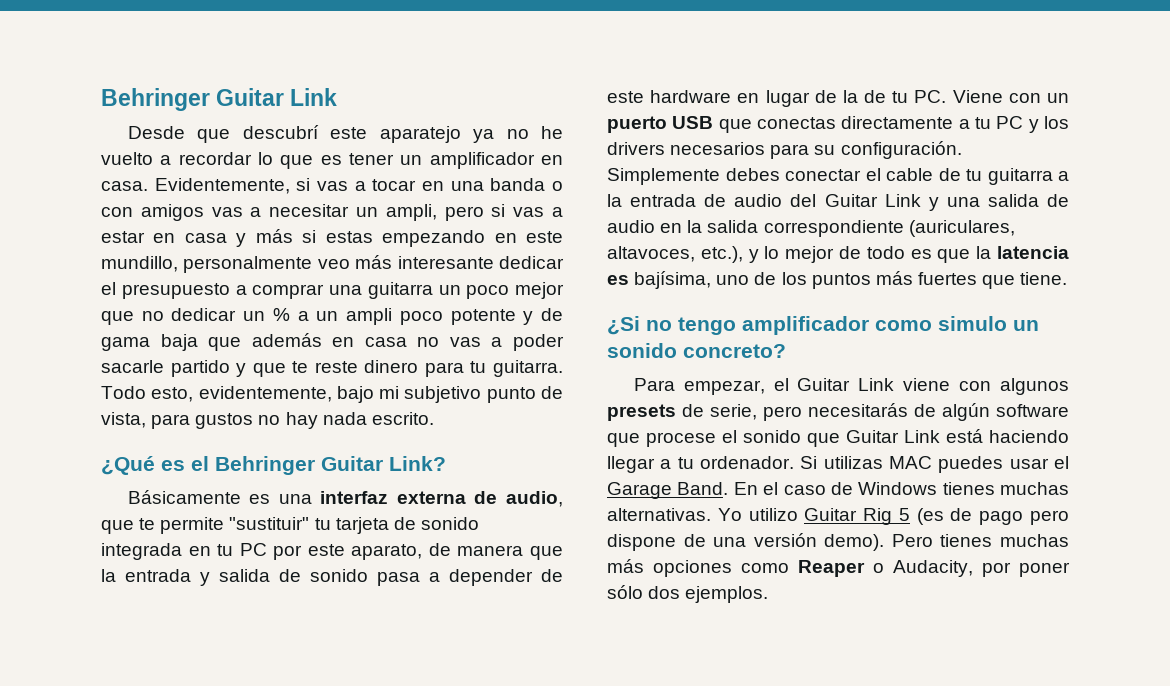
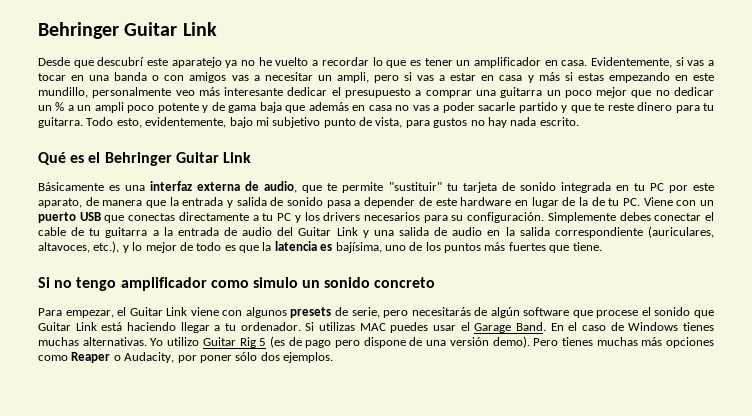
- ¿Qué es el Behringer Guitar Link?
+ Qué es el Behringer Guitar Link
- ¿Si no tengo amplificador como simulo un sonido concreto?
+ Si no tengo amplificador como simulo un sonido concreto

